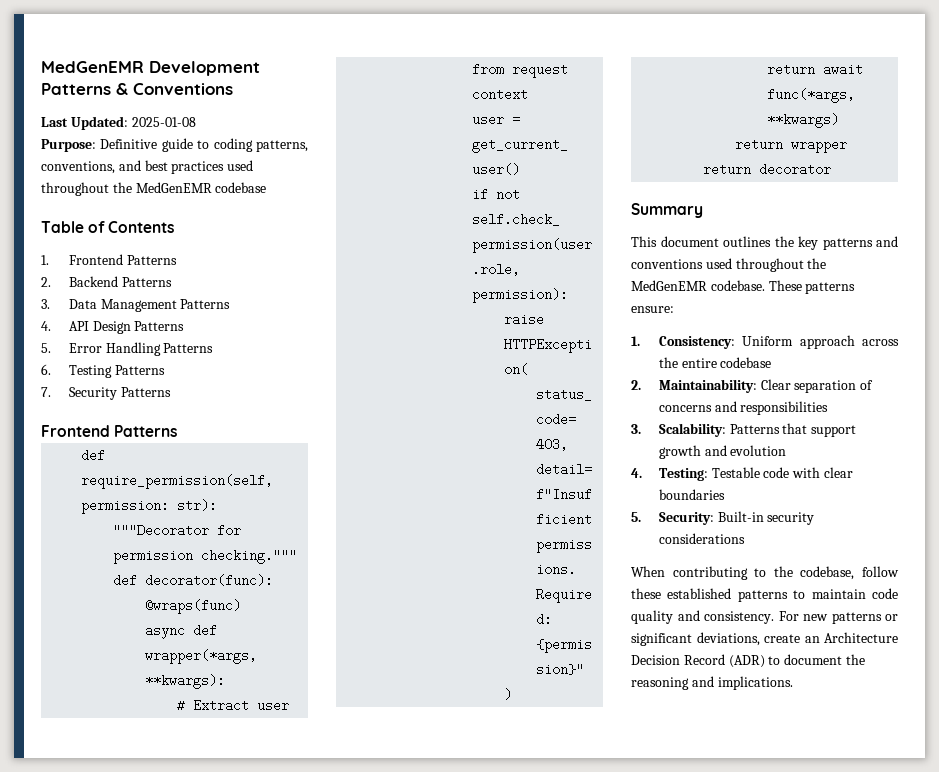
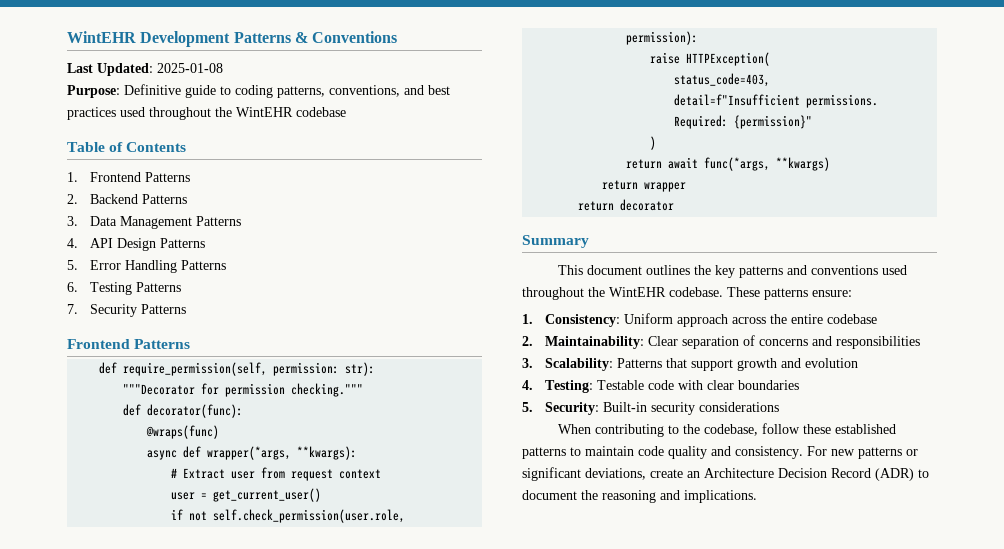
- MedGenEMR Development Patterns & Conventions
+ WintEHR Development Patterns & Conventions
- Purpose: Definitive guide to coding patterns, conventions, and best practices used throughout the MedGenEMR codebase
+ Purpose: Definitive guide to coding patterns, conventions, and best practices used throughout the WintEHR codebase
- This document outlines the key patterns and conventions used throughout the MedGenEMR codebase.
+ This document outlines the key patterns and conventions used throughout the WintEHR codebase.

